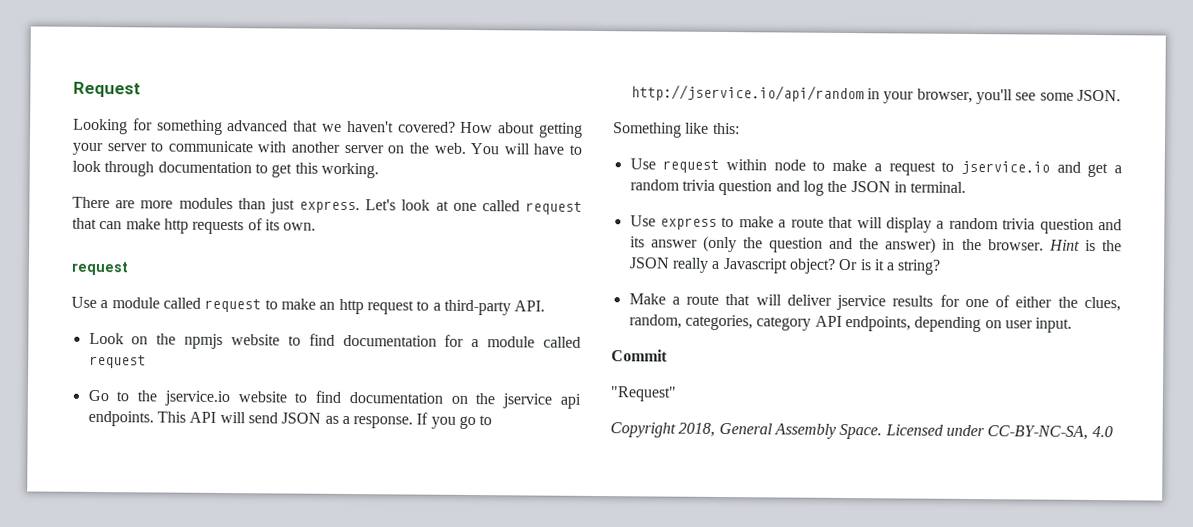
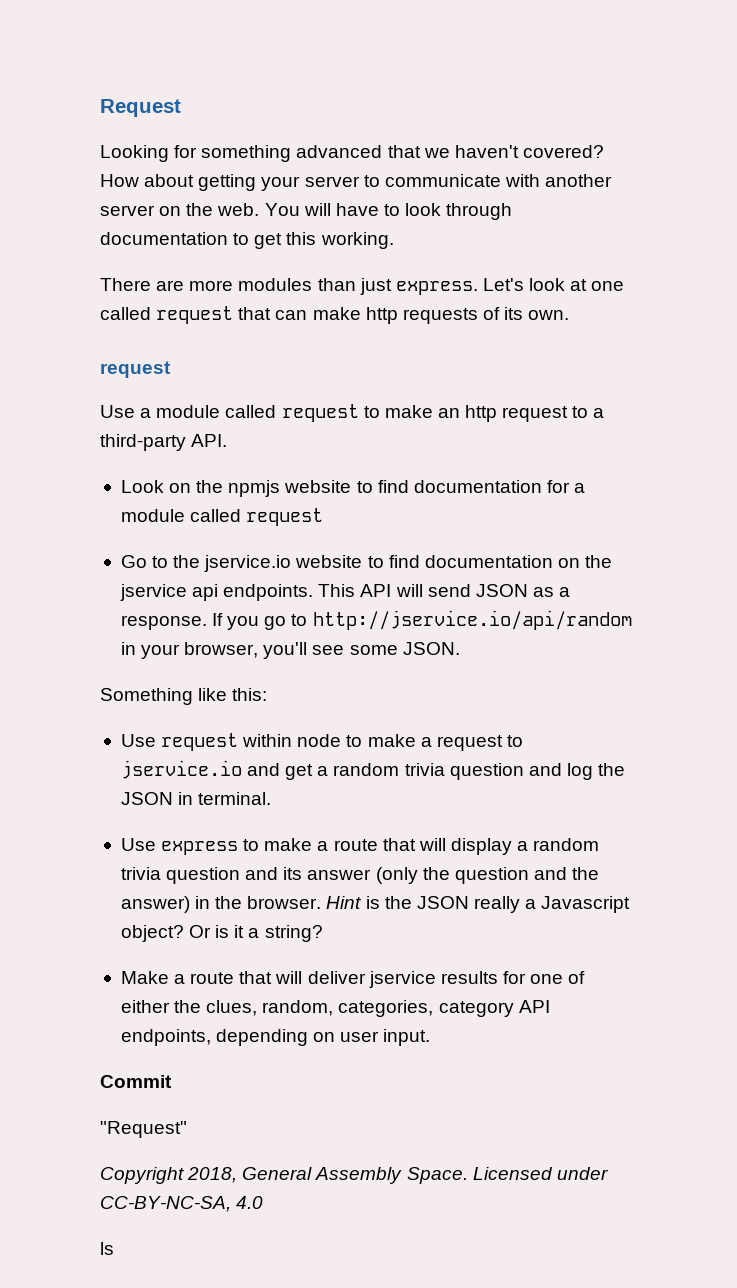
+ ls

